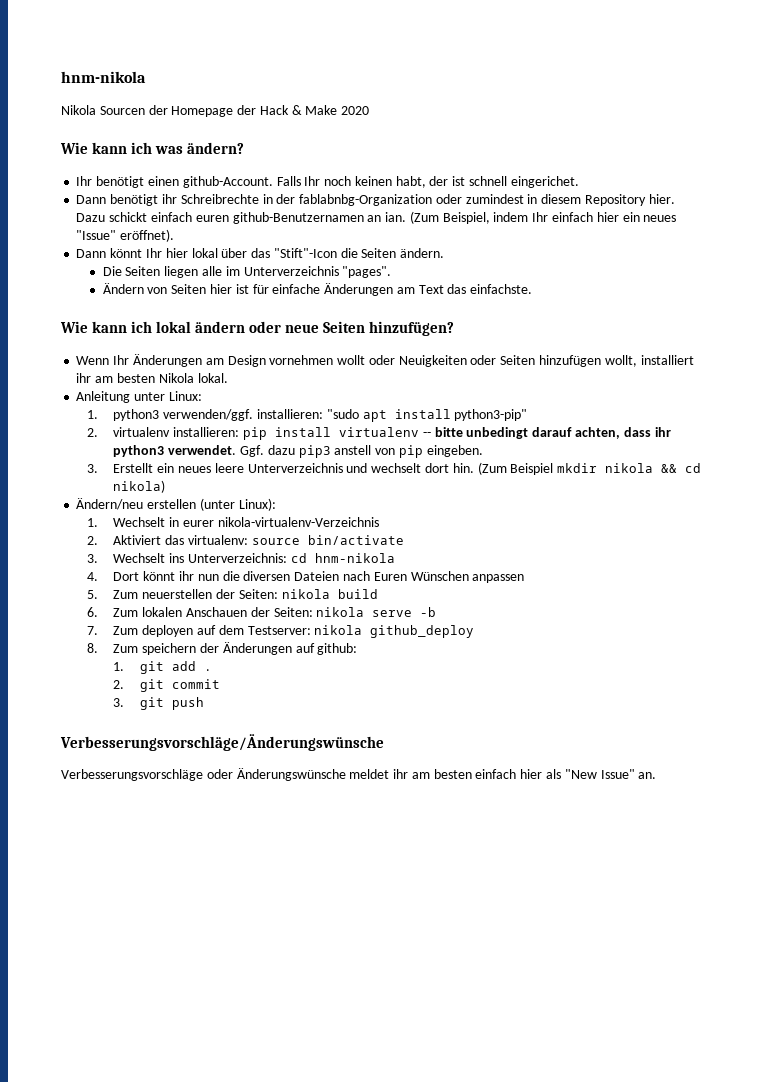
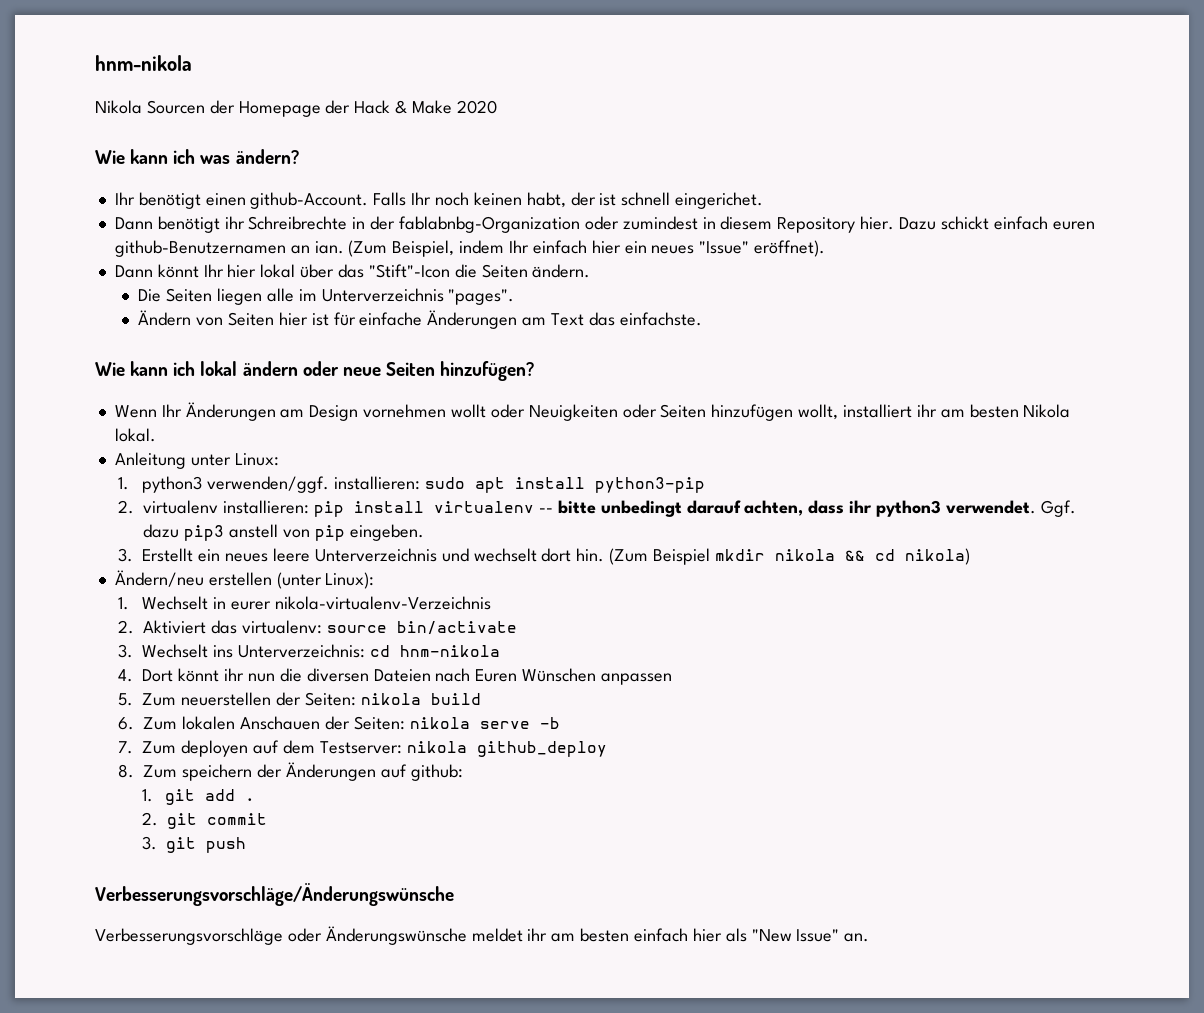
- 1. python3 verwenden/ggf. installieren: "sudo apt install python3-pip"
+ 1. python3 verwenden/ggf. installieren: sudo apt install python3-pip

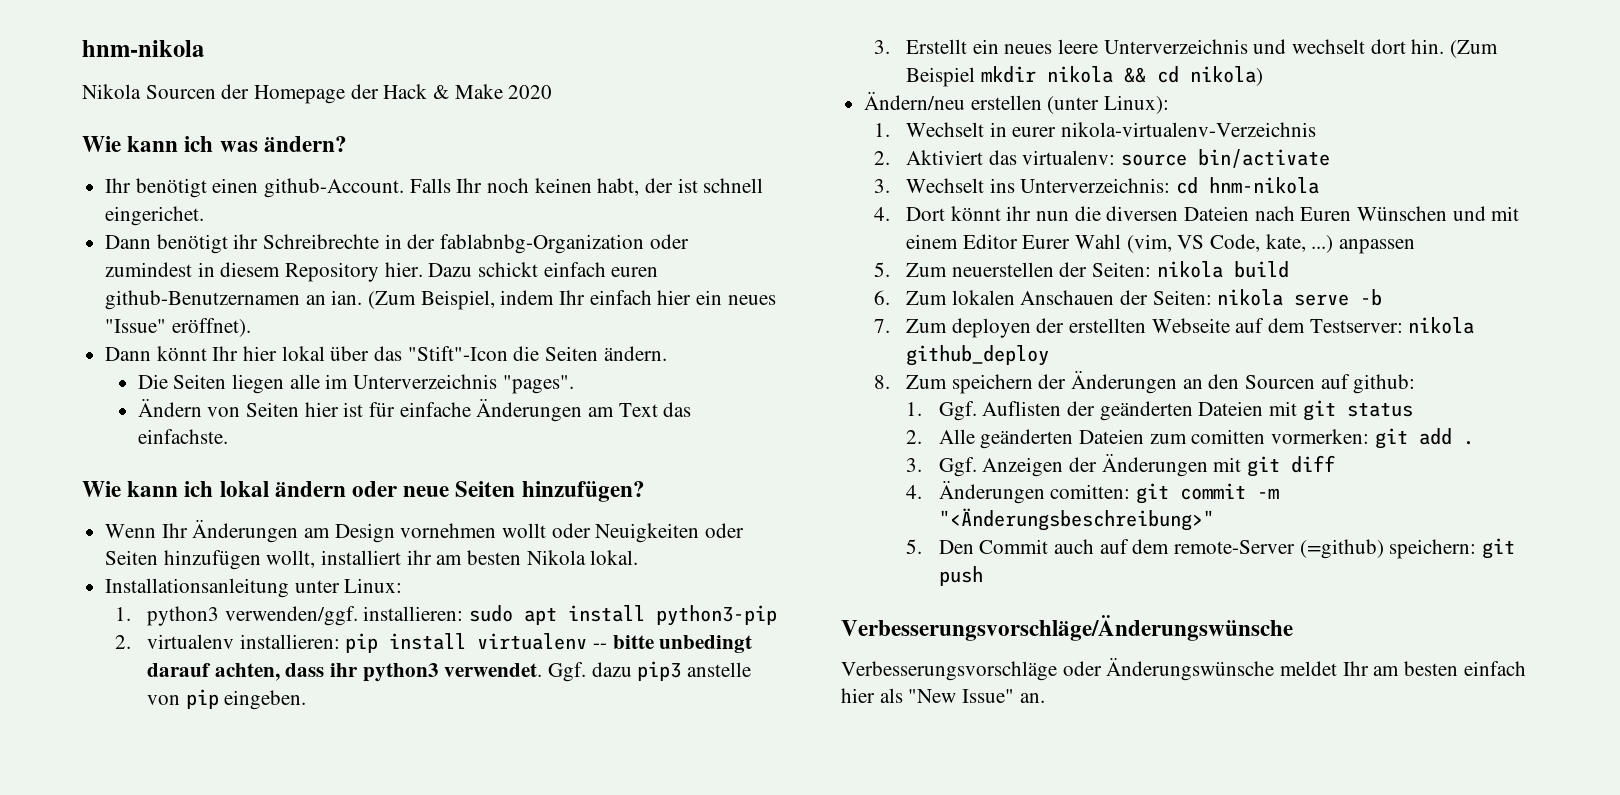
- Anleitung unter Linux:
+ Installationsanleitung unter Linux:
- Ggf. dazu pip3 anstell von pip eingeben.
+ Ggf. dazu pip3 anstelle von pip eingeben.
- 4. Dort könnt ihr nun die diversen Dateien nach Euren Wünschen anpassen
+ 4. Dort könnt ihr nun die diversen Dateien nach Euren Wünschen und mit einem Editor Eurer Wahl (vim, VS Code, kate, ...) anpassen
- 7. Zum deployen auf dem Testserver: nikola github_deploy
+ 7. Zum deployen der erstellten Webseite auf dem Testserver: nikola github_deploy
- 8. Zum speichern der Änderungen auf github:
+ 8. Zum speichern der Änderungen an den Sourcen auf github:
- 1. git add .
- 2. git commit
- 3. git push
+ 1. Ggf. Auflisten der geänderten Dateien mit git status
+ 2. Alle geänderten Dateien zum comitten vormerken: git add .
+ 3. Ggf. Anzeigen der Änderungen mit git diff
+ 4. Änderungen comitten: git commit -m "<Änderungsbeschreibung>"
+ 5. Den Commit auch auf dem remote-Server (=github) speichern: git push
- Verbesserungsvorschläge oder Änderungswünsche meldet ihr am besten einfach hier als "New Issue" an.
+ Verbesserungsvorschläge oder Änderungswünsche meldet Ihr am besten einfach hier als "New Issue" an.

